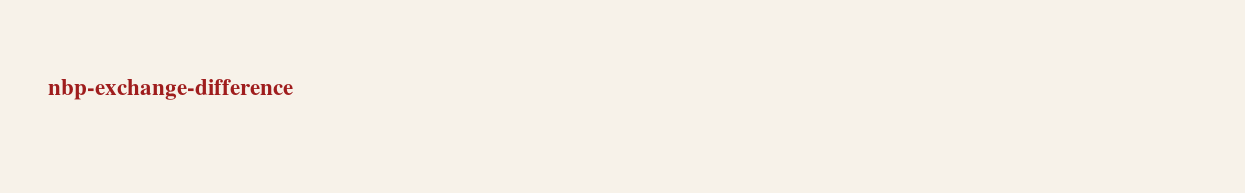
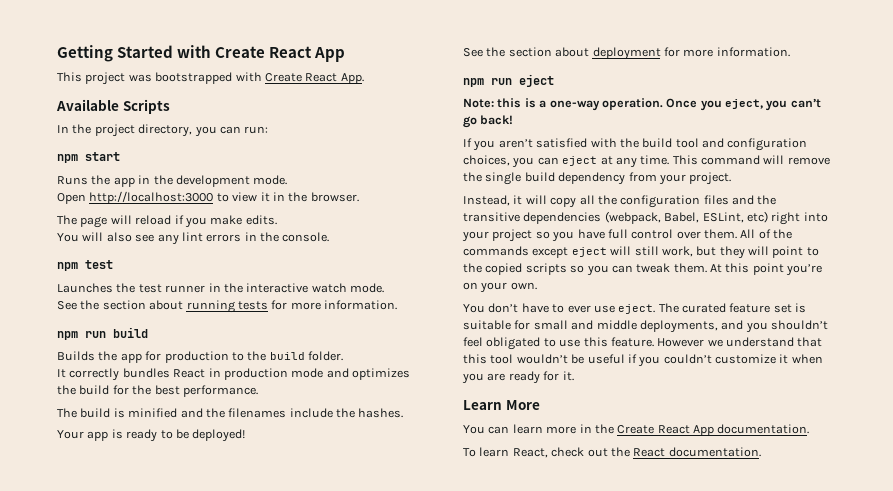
- nbp-exchange-difference
+ Getting Started with Create React App
+ This project was bootstrapped with Create React App.
+ Available Scripts
+ In the project directory, you can run:
+ npm start
+ Runs the app in the development mode.
+ Open http://localhost:3000 to view it in the browser.
+ The page will reload if you make edits.
+ You will also see any lint errors in the console.
+ npm test
+ Launches the test runner in the interactive watch mode.
+ See the section about running tests for more information.
+ npm run build
+ Builds the app for production to the build folder.
+ It correctly bundles React in production mode and optimizes the build for the best performance.
+ The build is minified and the filenames include the hashes.
+ Your app is ready to be deployed!
+ See the section about deployment for more information.
+ npm run eject
+ Note: this is a one-way operation. Once you eject, you can’t go back!
+ If you aren’t satisfied with the build tool and configuration choices, you can eject at any time. This command will remove the single build dependency from your project.
+ Instead, it will copy all the configuration files and the transitive dependencies (webpack, Babel, ESLint, etc) right into your project so you have full control over them. All of the commands except eject will still work, but they will point to the copied scripts so you can tweak them. At this point you’re on your own.
+ You don’t have to ever use eject. The curated feature set is suitable for small and middle deployments, and you shouldn’t feel obligated to use this feature. However we understand that this tool wouldn’t be useful if you couldn’t customize it when you are ready for it.
+ Learn More
+ You can learn more in the Create React App documentation.
+ To learn React, check out the React documentation.

